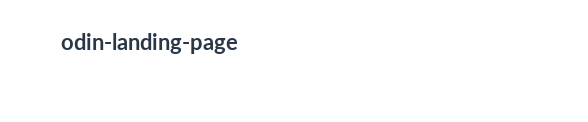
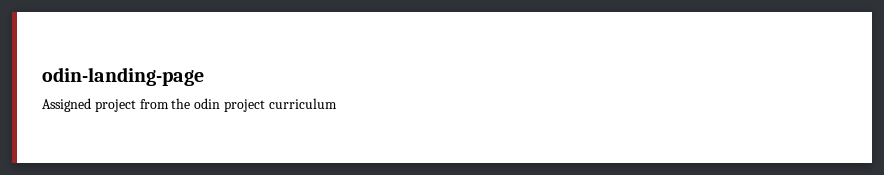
+ Assigned project from the odin project curriculum

